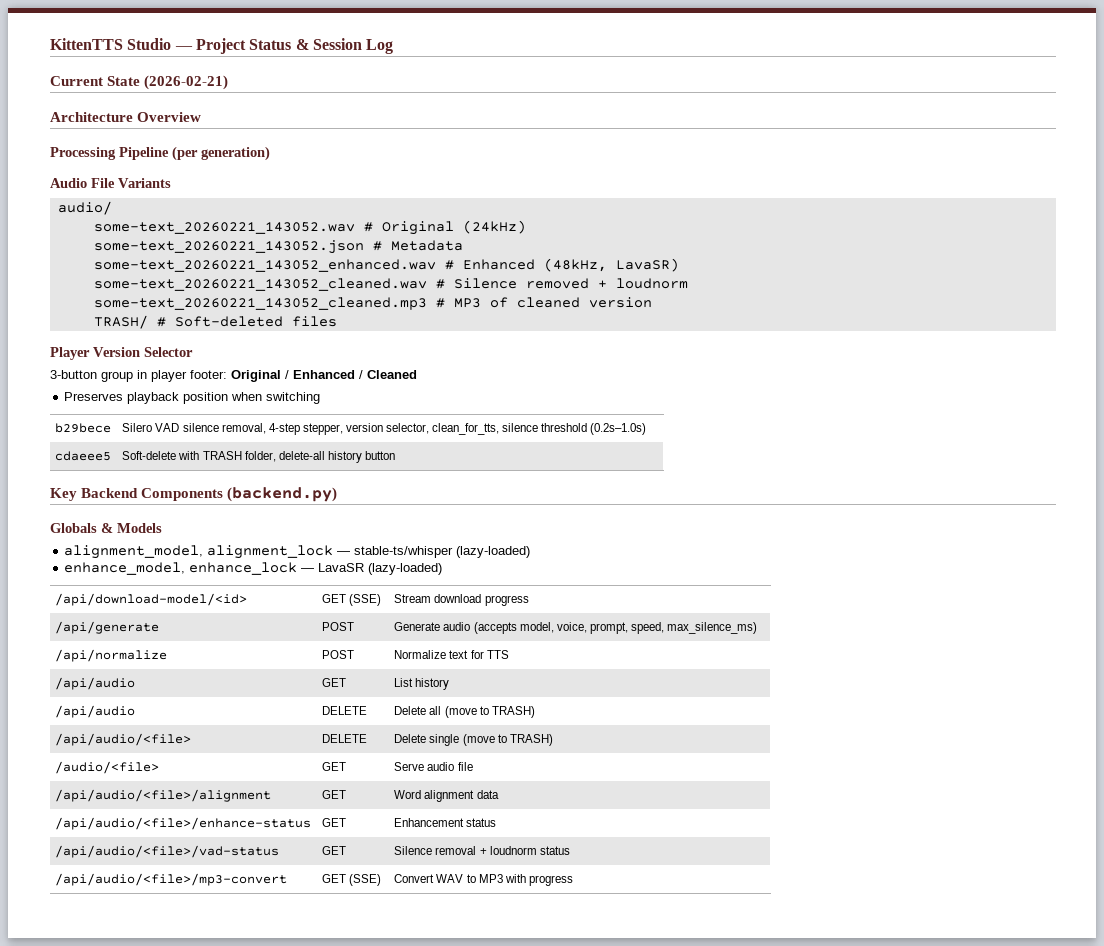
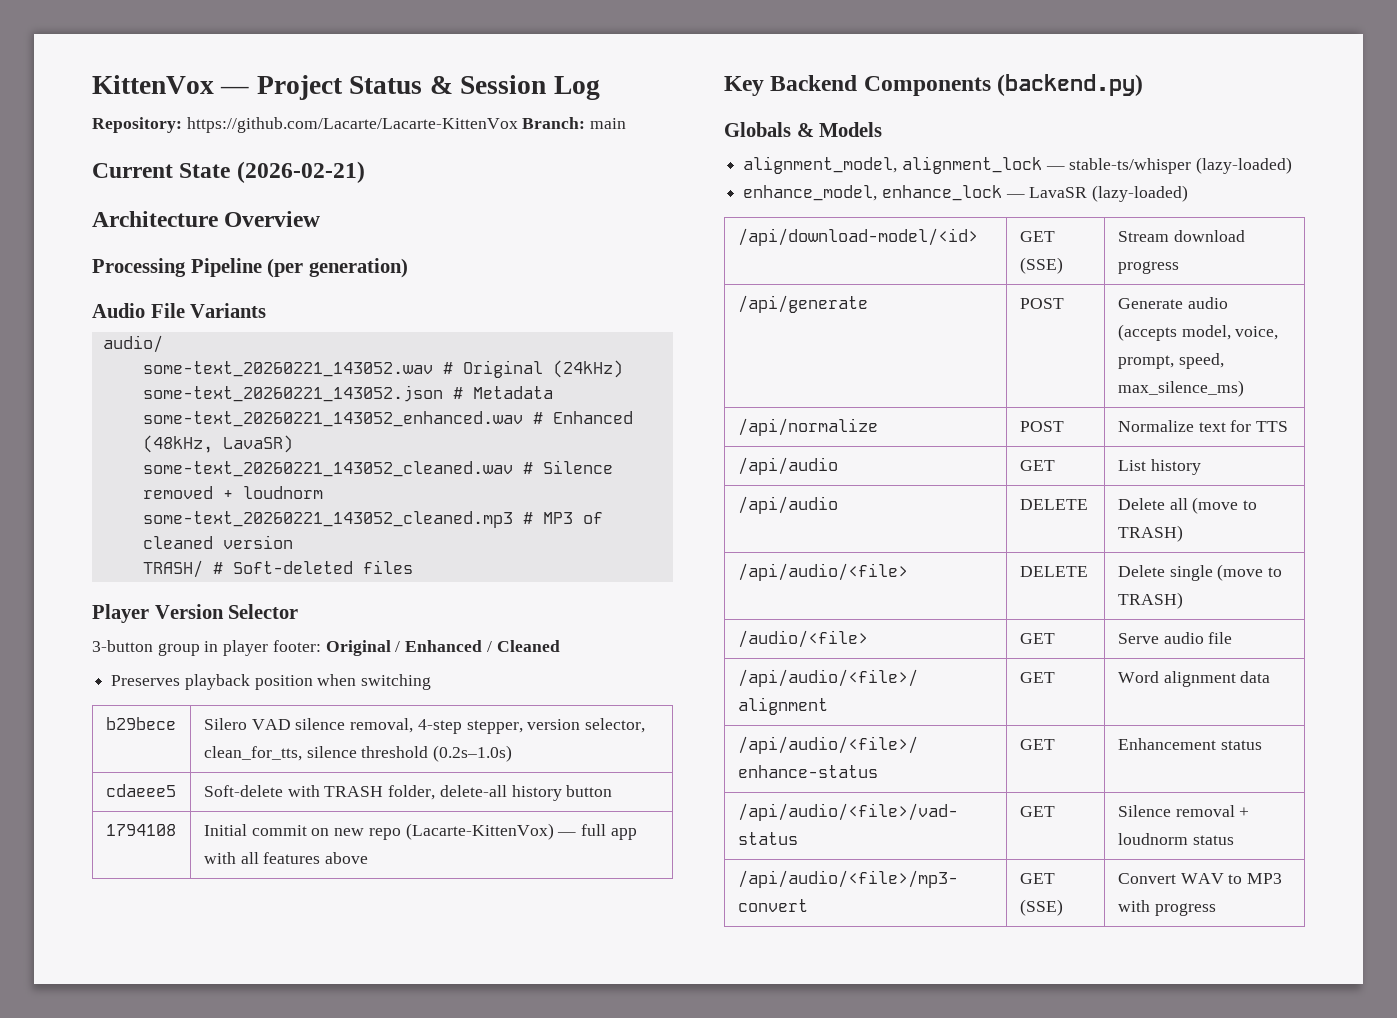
- KittenTTS Studio — Project Status & Session Log
+ KittenVox — Project Status & Session Log
+ Repository: https://github.com/Lacarte/Lacarte-KittenVox Branch: main
+ 1794108 | Initial commit on new repo (Lacarte-KittenVox) — full app with all features above

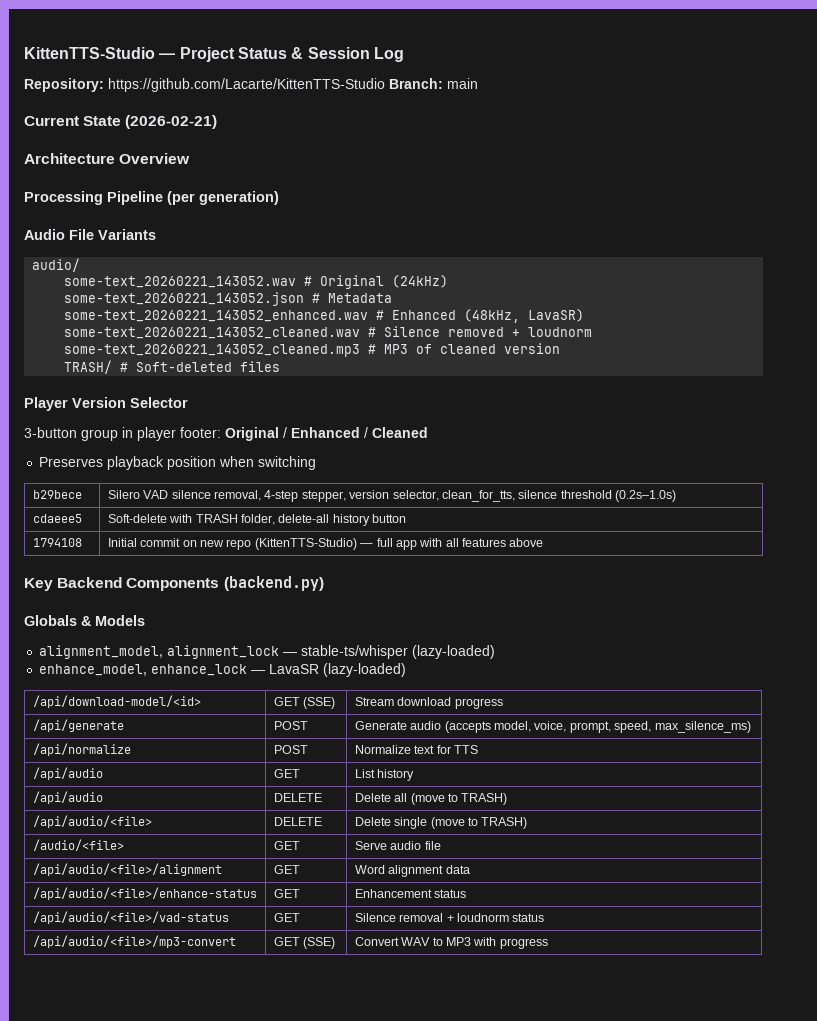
- KittenVox — Project Status & Session Log
+ KittenTTS-Studio — Project Status & Session Log
- Repository: https://github.com/Lacarte/Lacarte-KittenVox Branch: main
+ Repository: https://github.com/Lacarte/KittenTTS-Studio Branch: main
- 1794108 | Initial commit on new repo (Lacarte-KittenVox) — full app with all features above
+ 1794108 | Initial commit on new repo (KittenTTS-Studio) — full app with all features above

